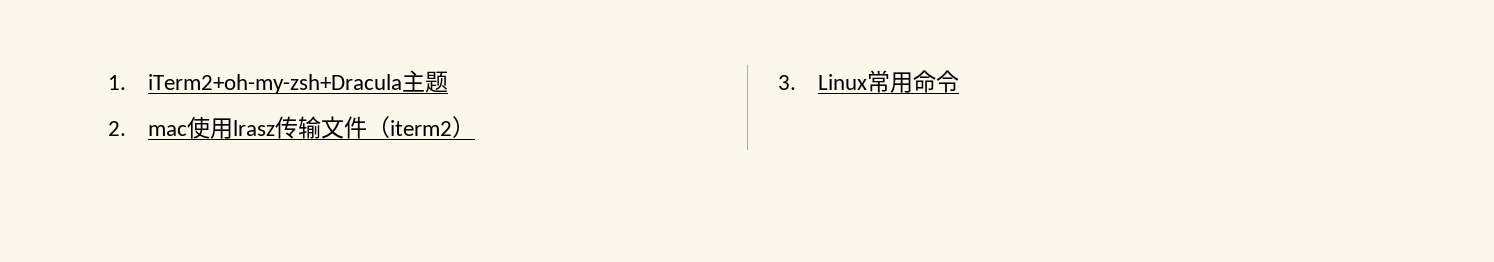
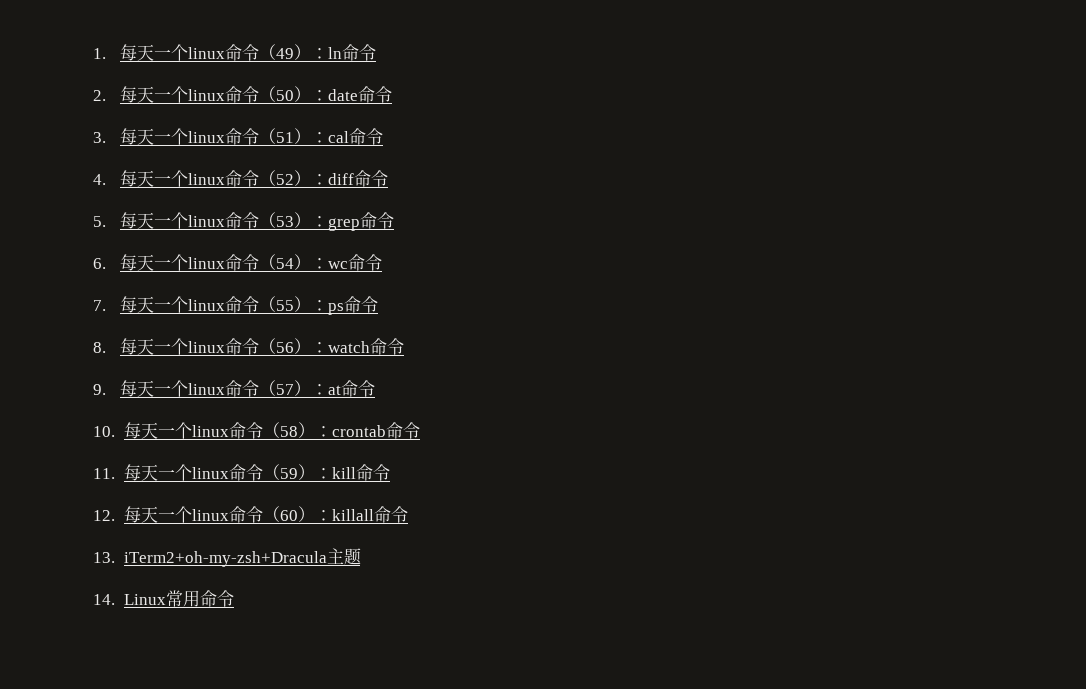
- 1. iTerm2+oh-my-zsh+Dracula主题
- 2. mac使用lrasz传输文件（iterm2）
- 3. Linux常用命令
+ 1.每天一个linux命令（49）：ln命令
+ 2.每天一个linux命令（50）：date命令
+ 3.每天一个linux命令（51）：cal命令
+ 4.每天一个linux命令（52）：diff命令
+ 5.每天一个linux命令（53）：grep命令
+ 6.每天一个linux命令（54）：wc命令
+ 7.每天一个linux命令（55）：ps命令
+ 8.每天一个linux命令（56）：watch命令
+ 9.每天一个linux命令（57）：at命令
+ 10.每天一个linux命令（58）：crontab命令
+ 11.每天一个linux命令（59）：kill命令
+ 12.每天一个linux命令（60）：killall命令
+ 13. iTerm2+oh-my-zsh+Dracula主题
+ 14. Linux常用命令

